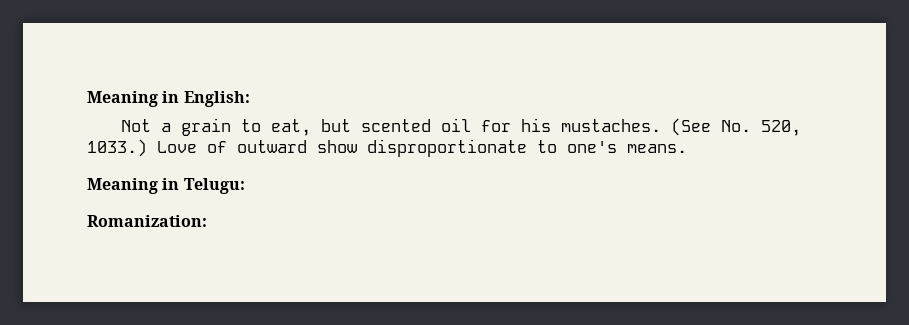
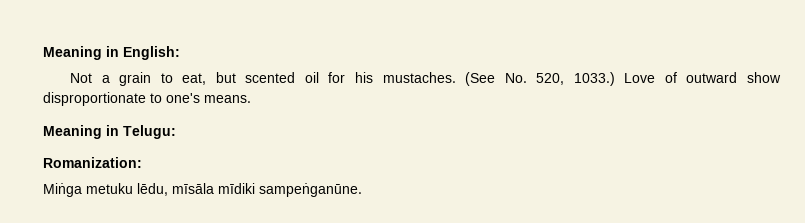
+ Miṅga metuku lēdu, mīsāla mīdiki sampeṅganūne.

